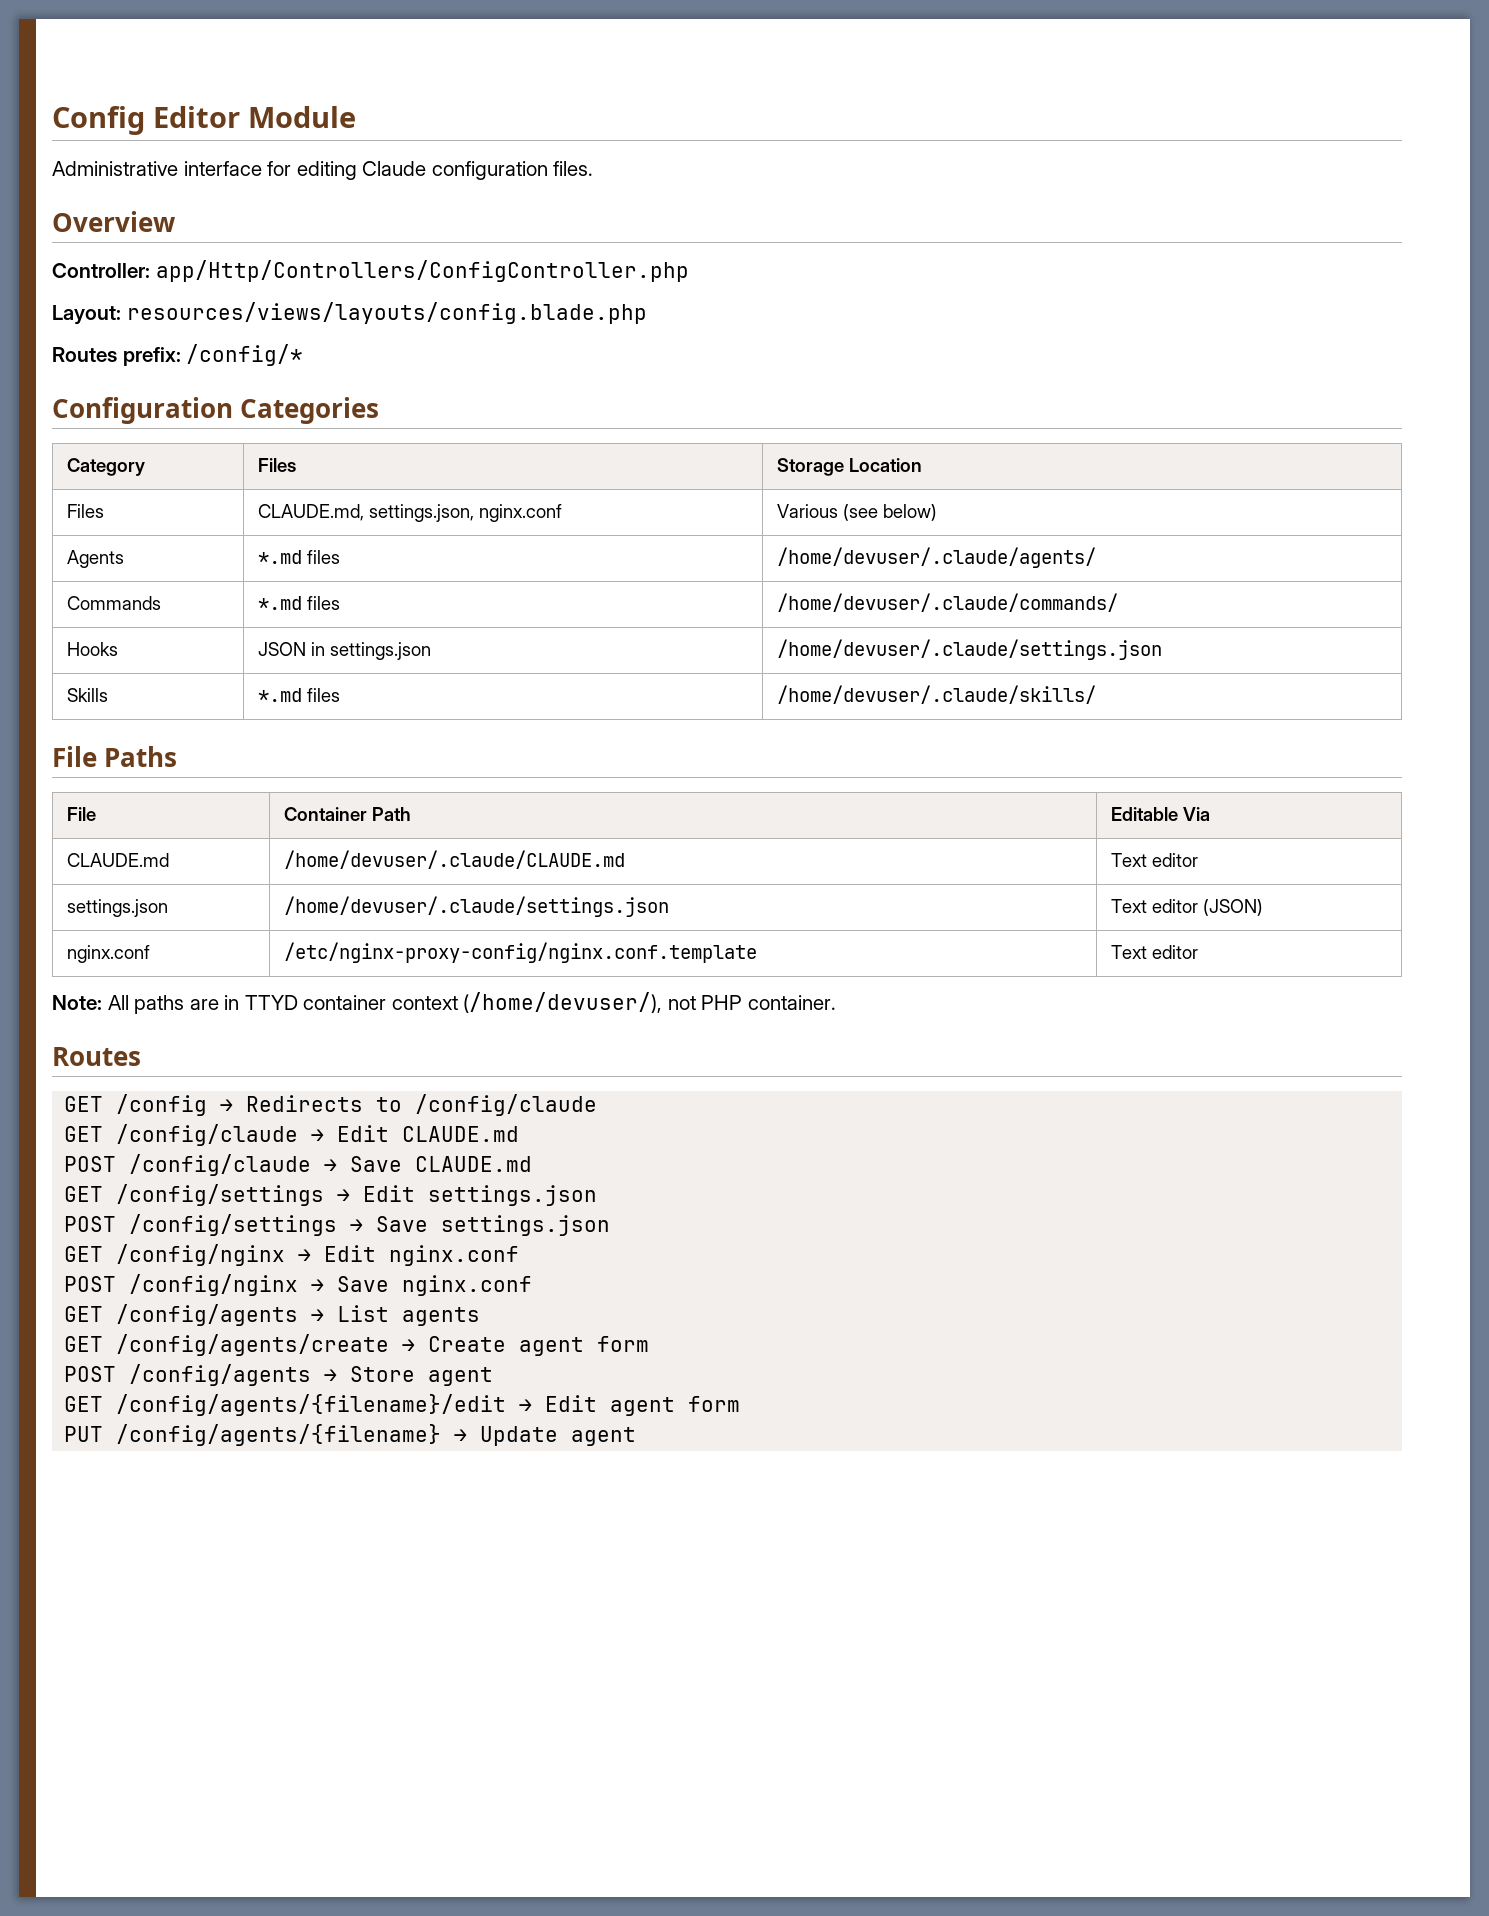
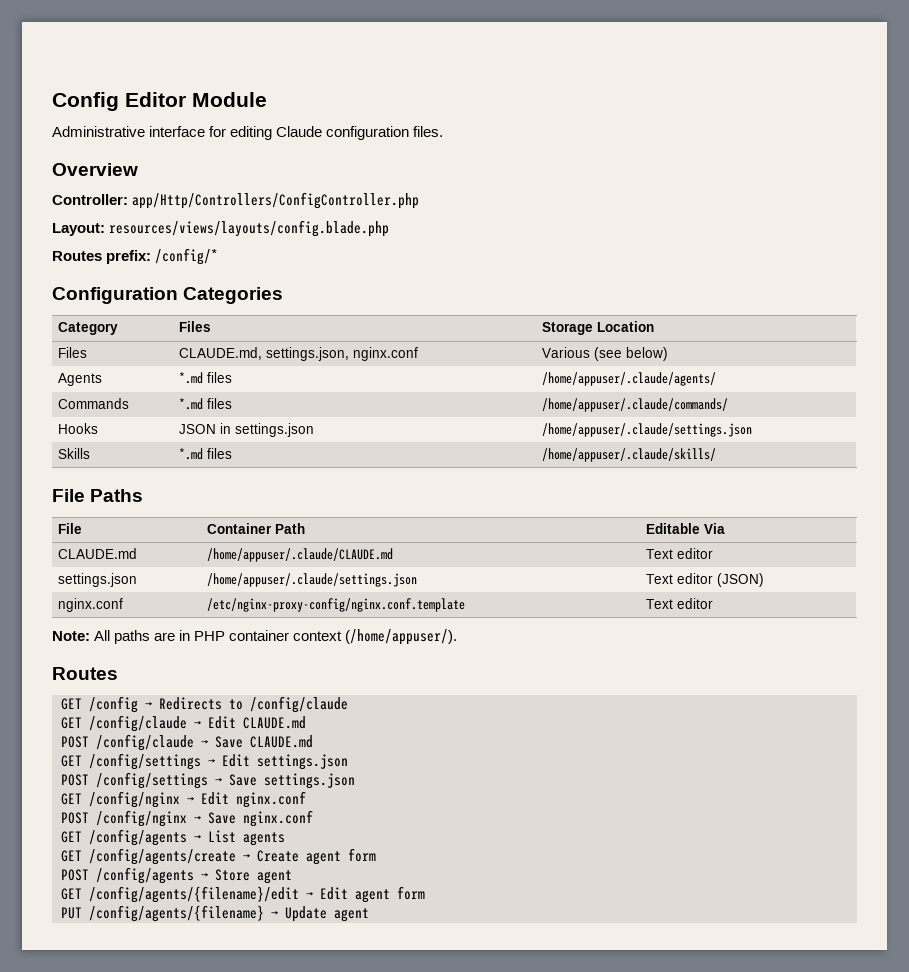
- Agents | *.md files | /home/devuser/.claude/agents/
+ Agents | *.md files | /home/appuser/.claude/agents/
- Commands | *.md files | /home/devuser/.claude/commands/
+ Commands | *.md files | /home/appuser/.claude/commands/
- Hooks | JSON in settings.json | /home/devuser/.claude/settings.json
+ Hooks | JSON in settings.json | /home/appuser/.claude/settings.json
- Skills | *.md files | /home/devuser/.claude/skills/
+ Skills | *.md files | /home/appuser/.claude/skills/
- CLAUDE.md | /home/devuser/.claude/CLAUDE.md | Text editor
+ CLAUDE.md | /home/appuser/.claude/CLAUDE.md | Text editor
- settings.json | /home/devuser/.claude/settings.json | Text editor (JSON)
+ settings.json | /home/appuser/.claude/settings.json | Text editor (JSON)
- Note: All paths are in TTYD container context (/home/devuser/), not PHP container.
+ Note: All paths are in PHP container context (/home/appuser/).

